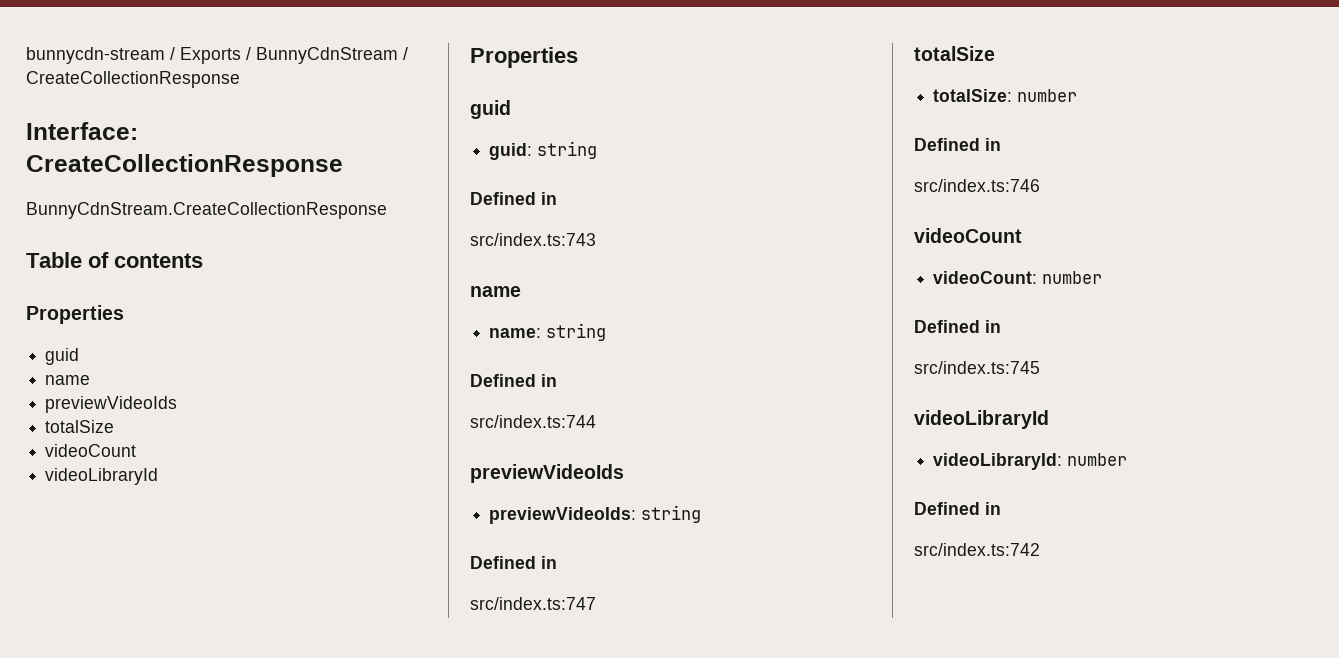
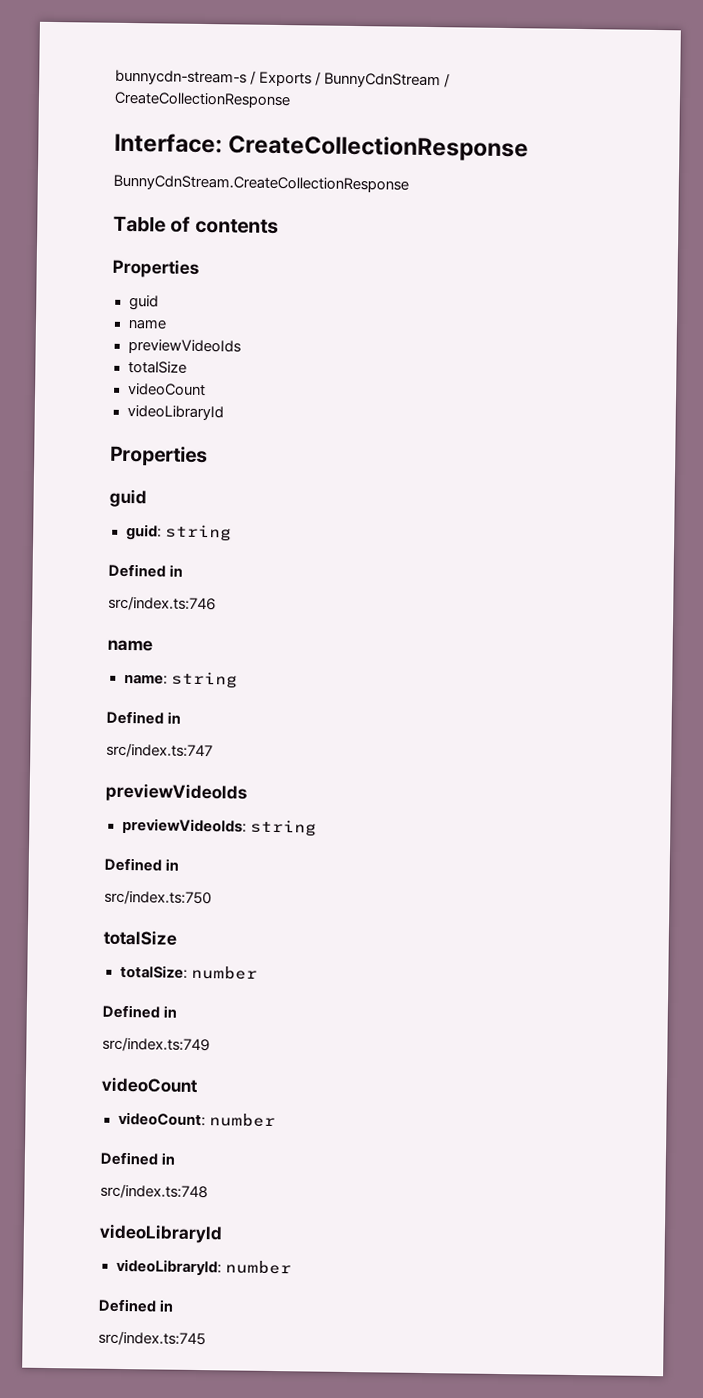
- bunnycdn-stream / Exports / BunnyCdnStream / CreateCollectionResponse
+ bunnycdn-stream-s / Exports / BunnyCdnStream / CreateCollectionResponse
- src/index.ts:743
+ src/index.ts:746
- src/index.ts:744
+ src/index.ts:747
- src/index.ts:747
+ src/index.ts:750
- src/index.ts:746
+ src/index.ts:749
- src/index.ts:745
+ src/index.ts:748
- src/index.ts:742
+ src/index.ts:745

